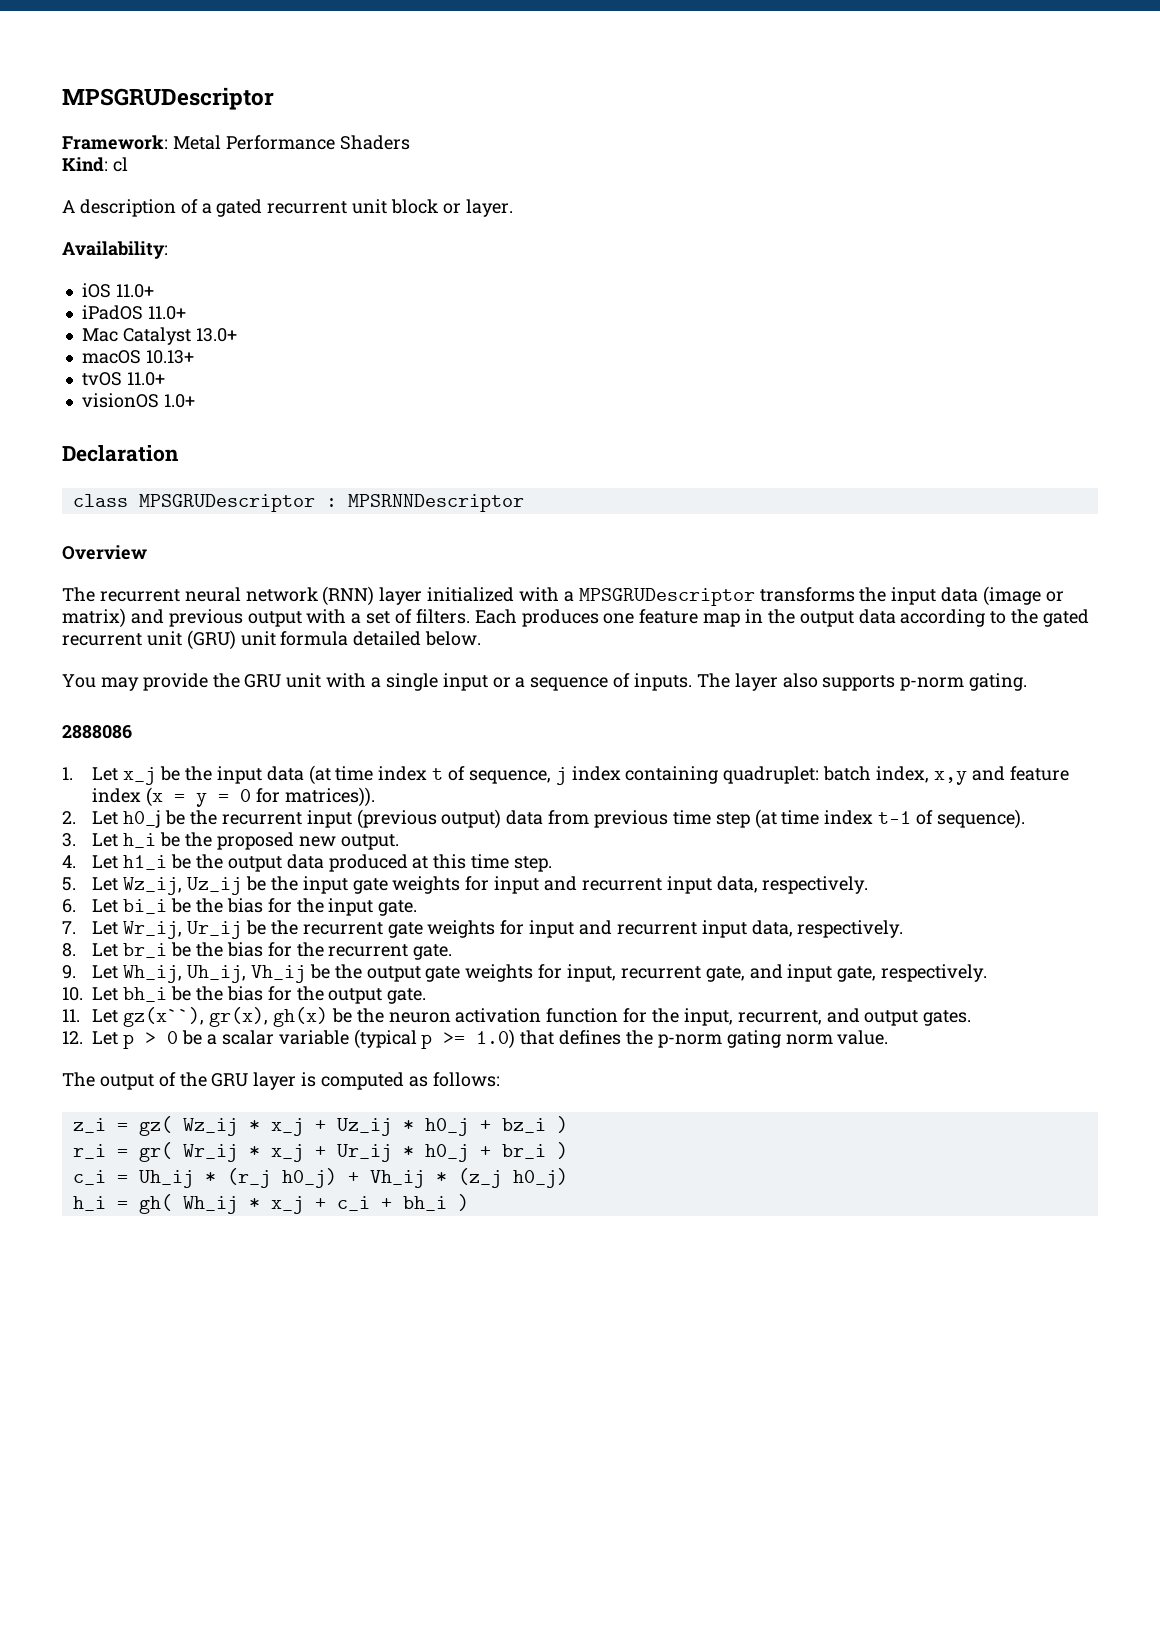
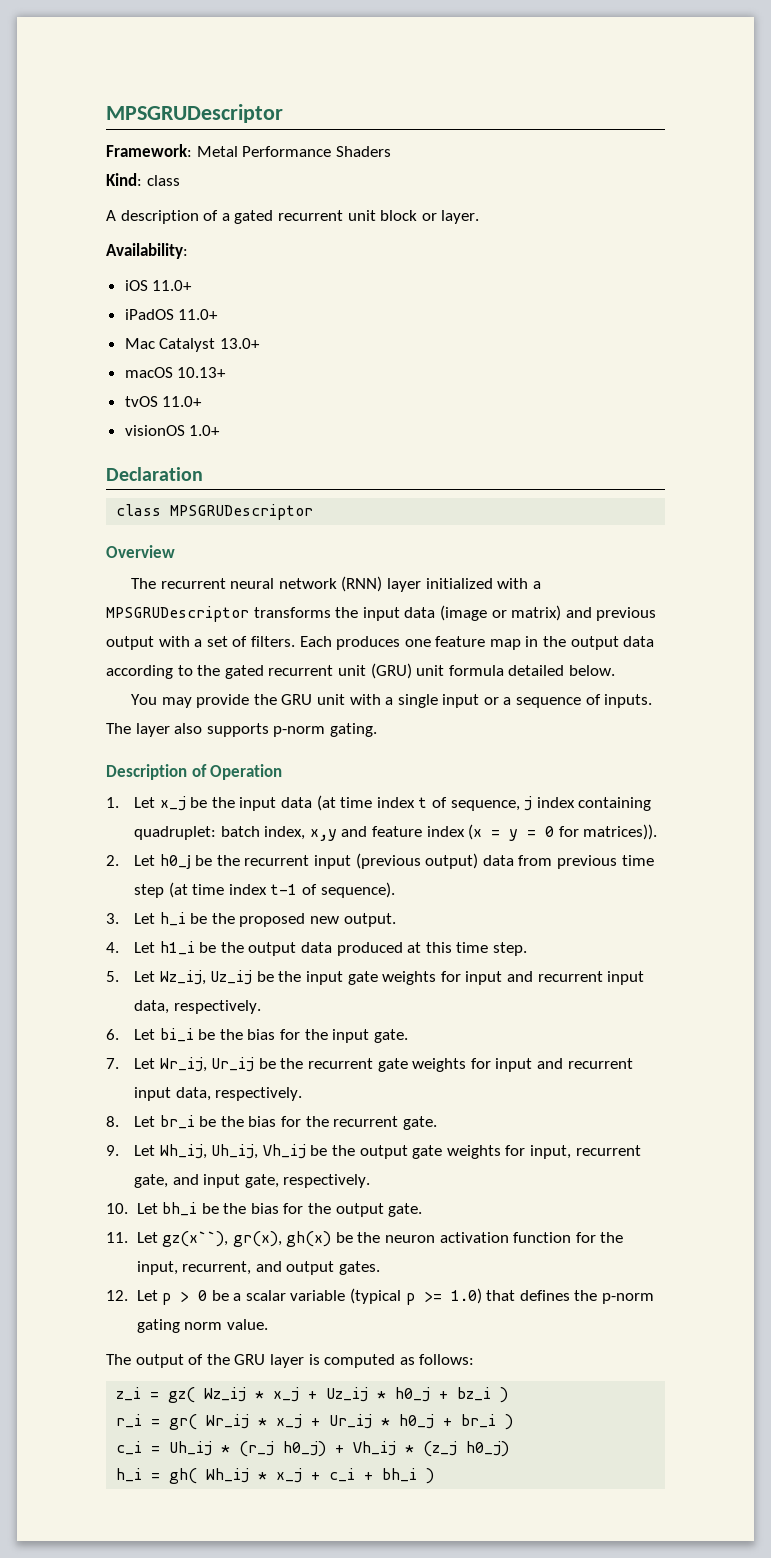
- Kind: cl
+ Kind: class
- class MPSGRUDescriptor : MPSRNNDescriptor
+ class MPSGRUDescriptor
- 2888086
+ Description of Operation

